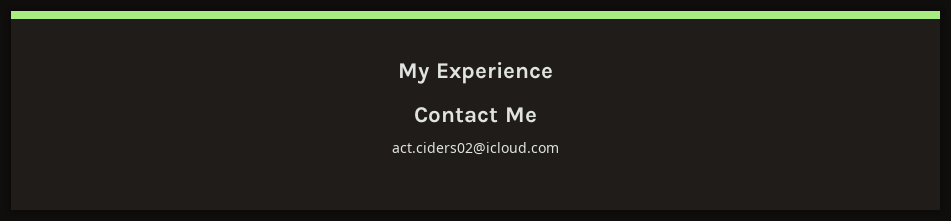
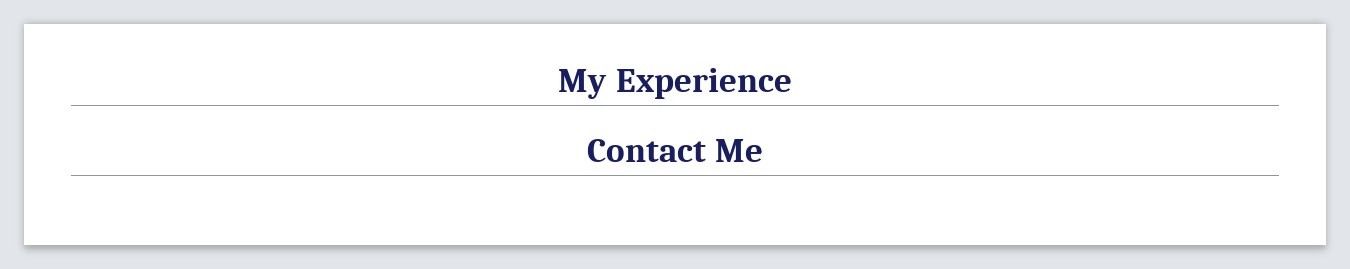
- act.ciders02@icloud.com

